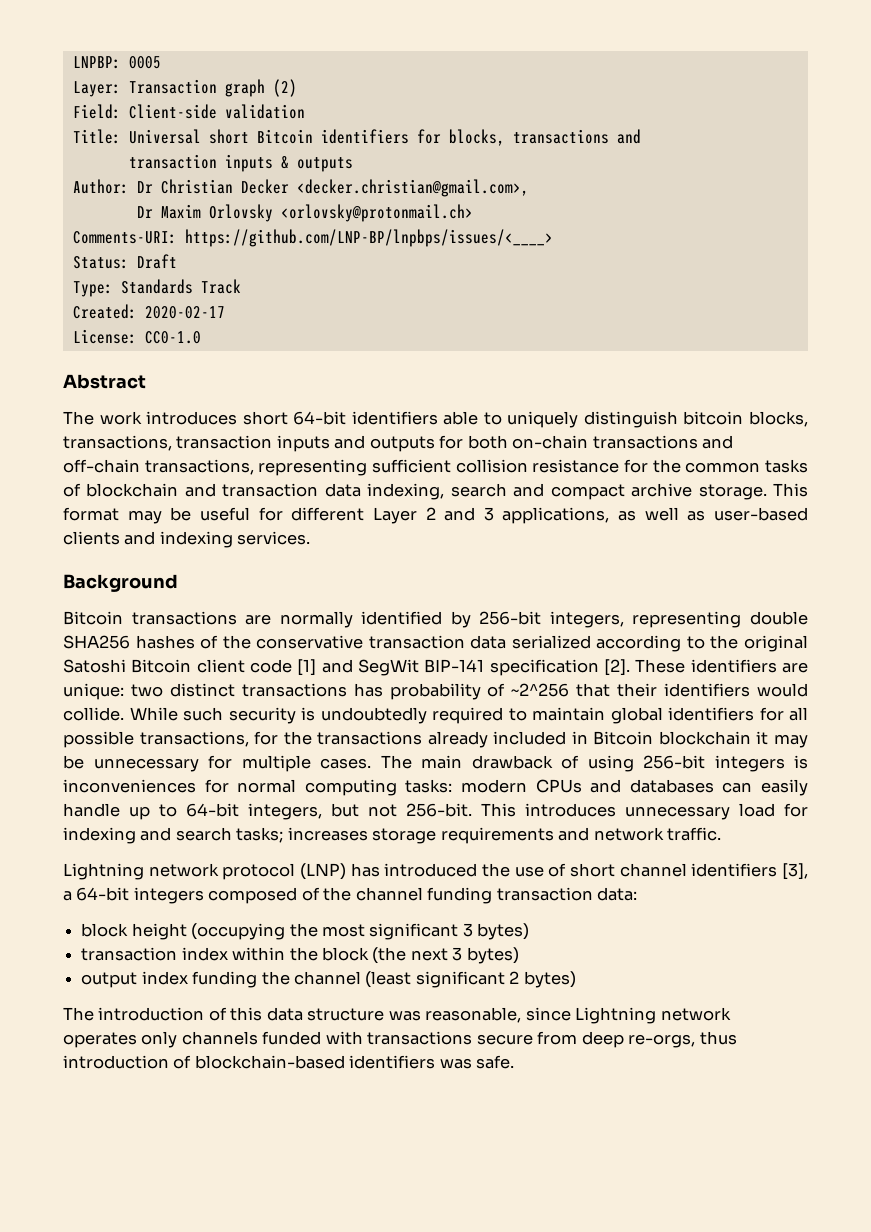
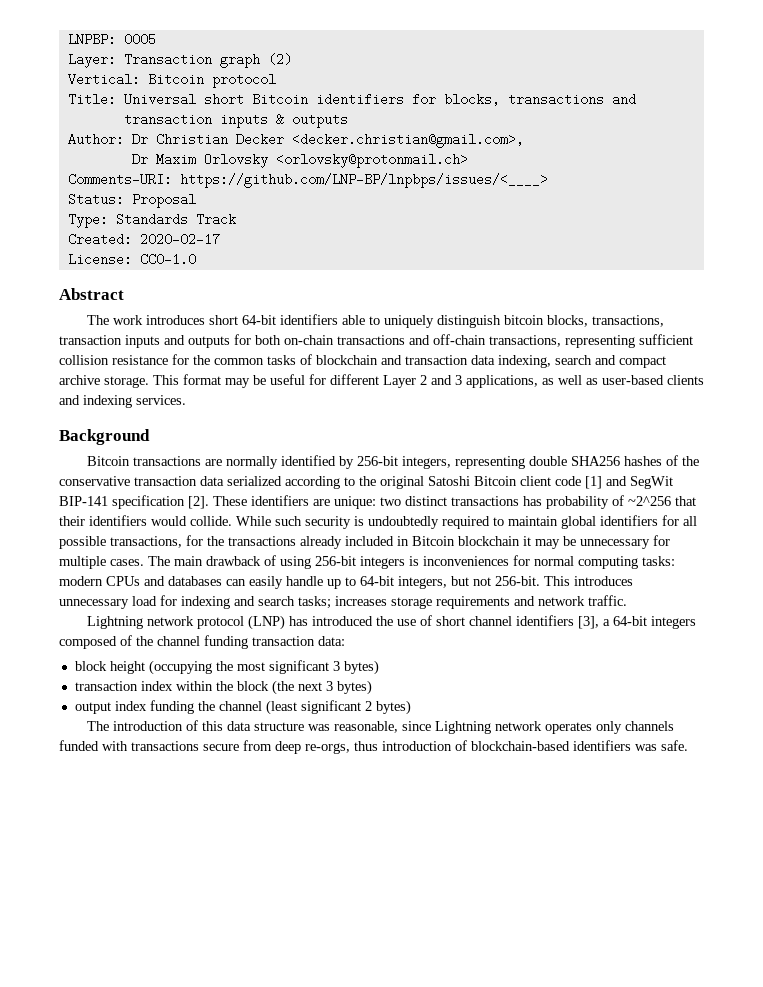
- Field: Client-side validation
+ Vertical: Bitcoin protocol
- Status: Draft
+ Status: Proposal

